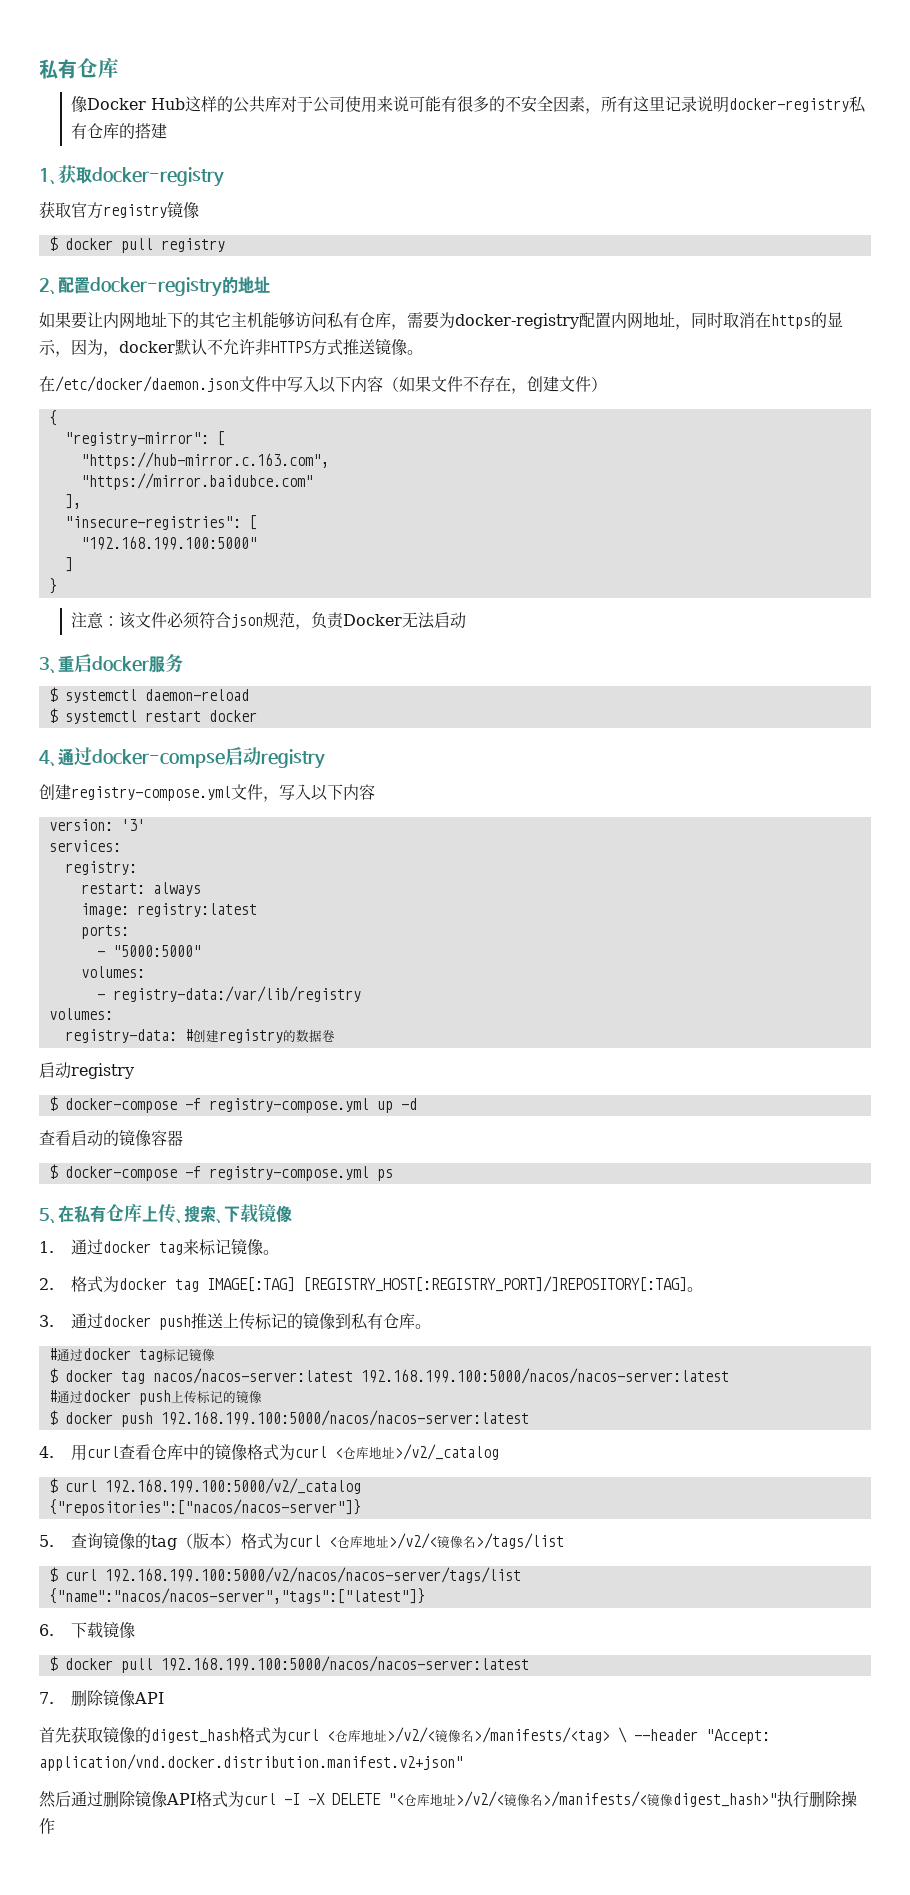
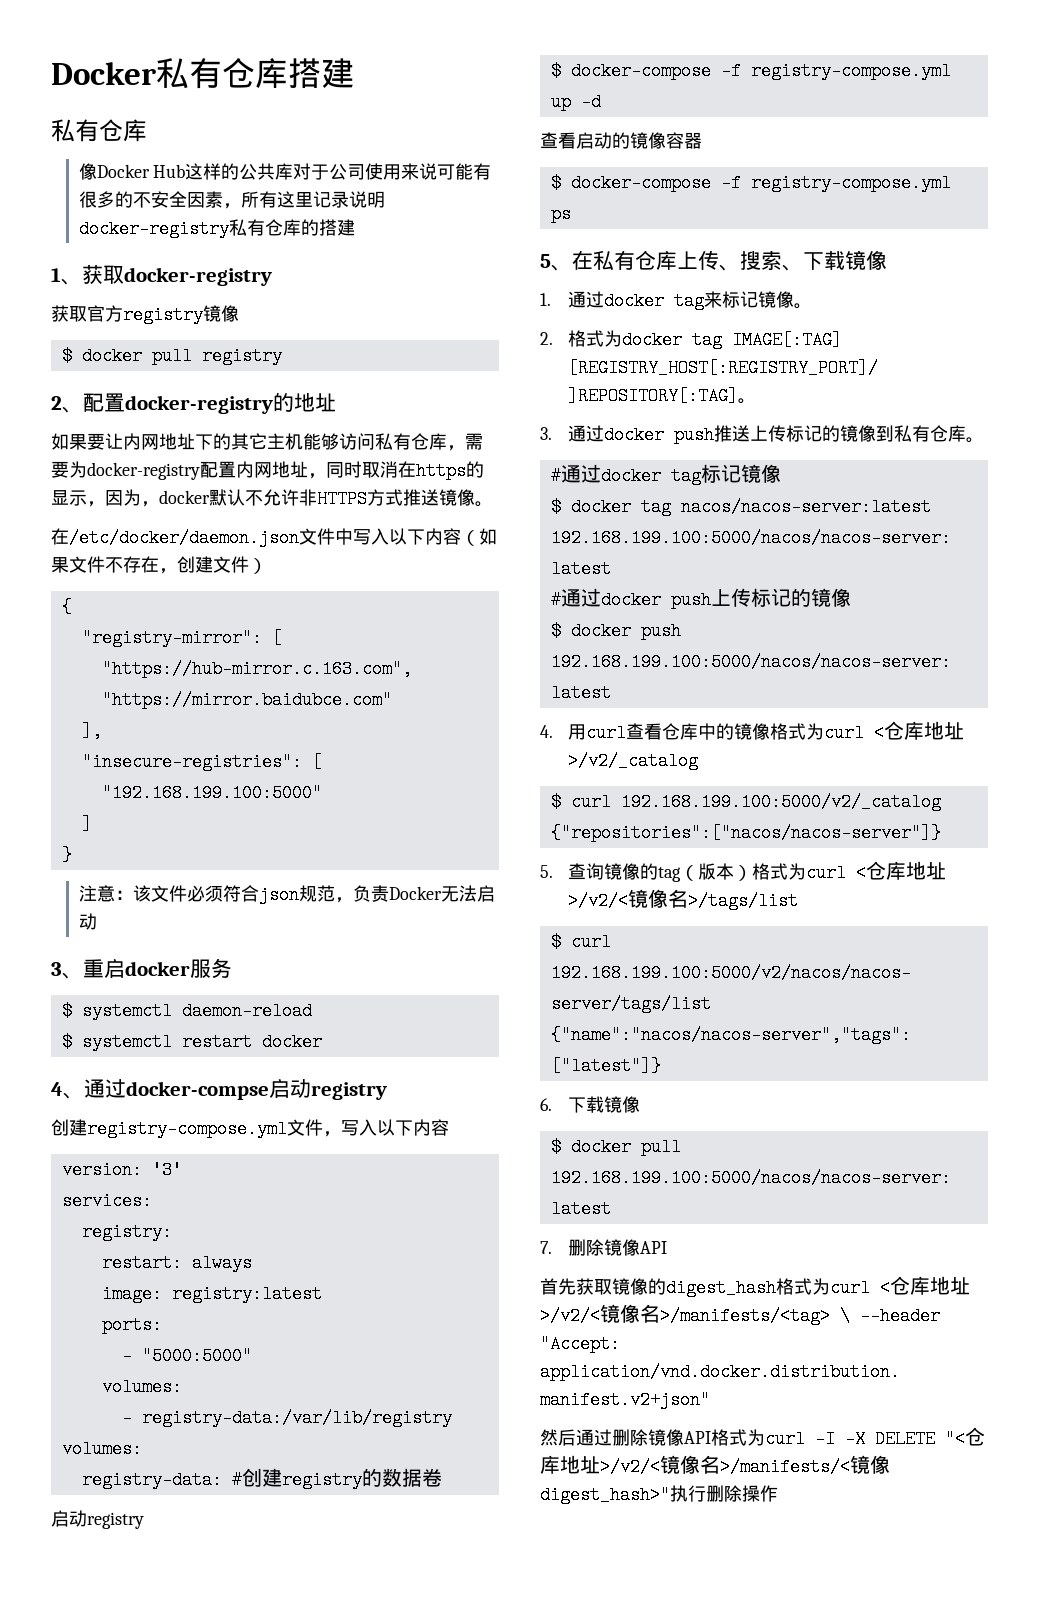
+ Docker私有仓库搭建

